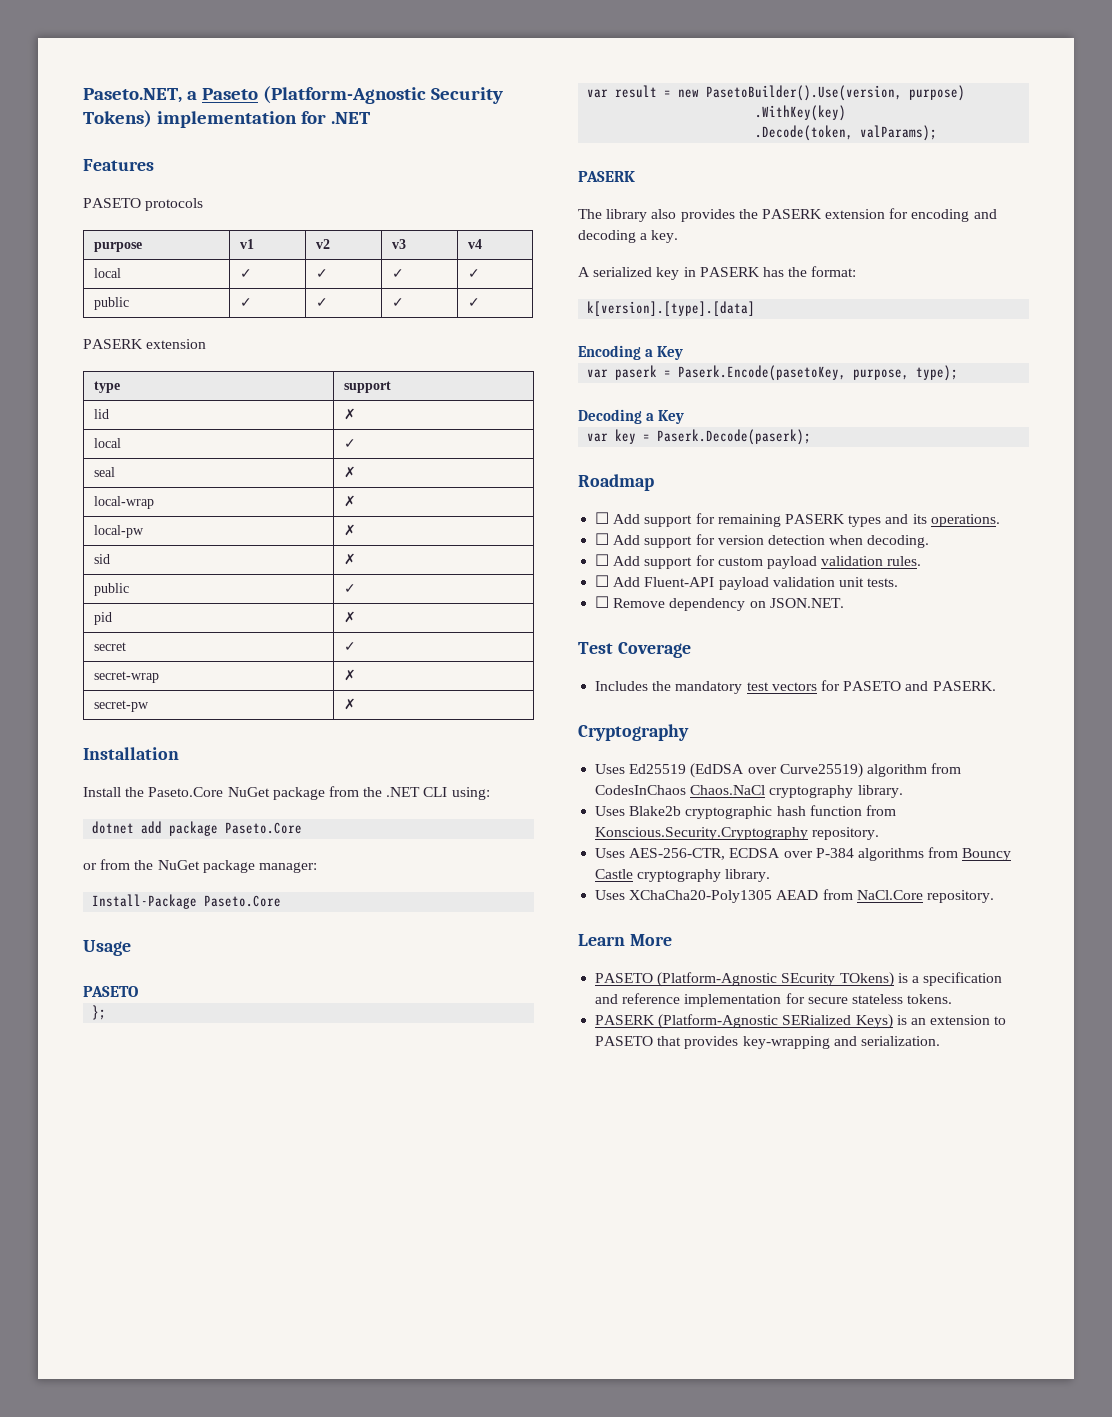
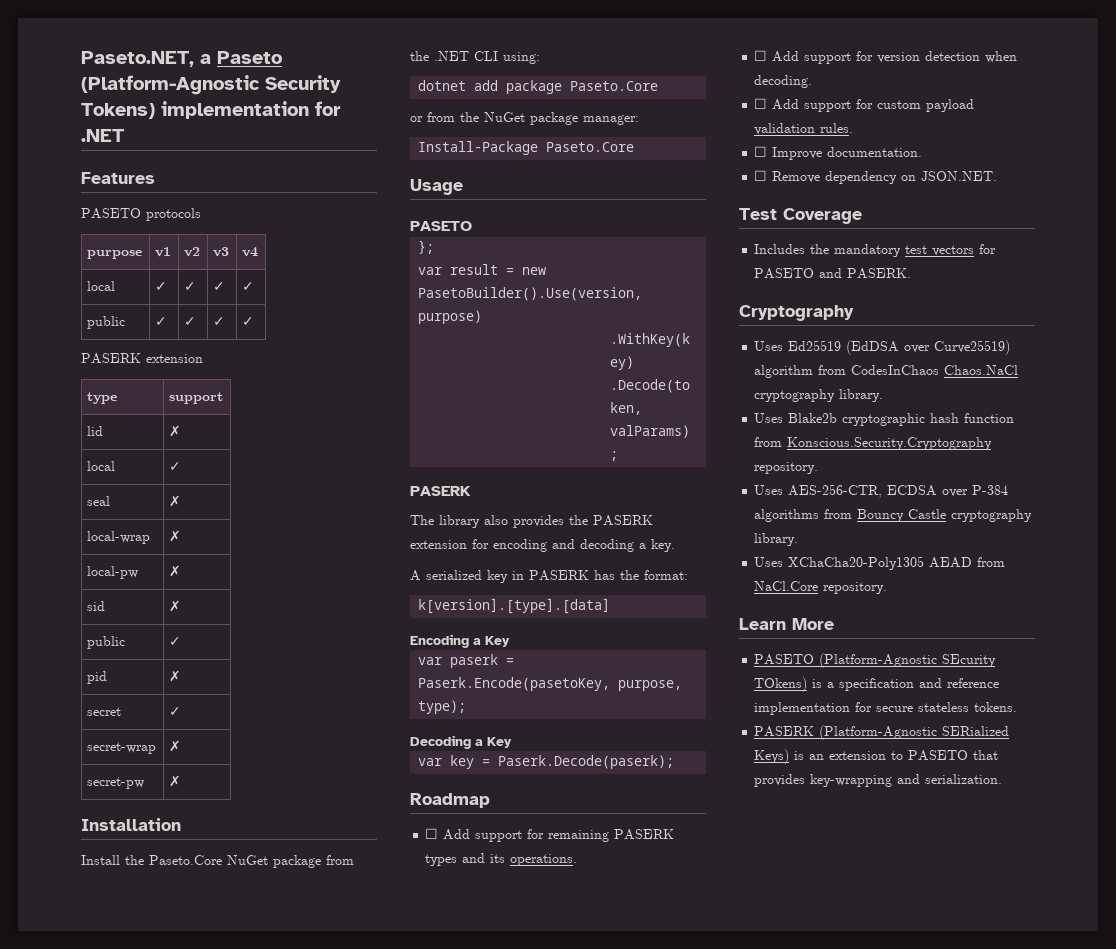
- ☐ Add Fluent-API payload validation unit tests.
+ ☐ Improve documentation.

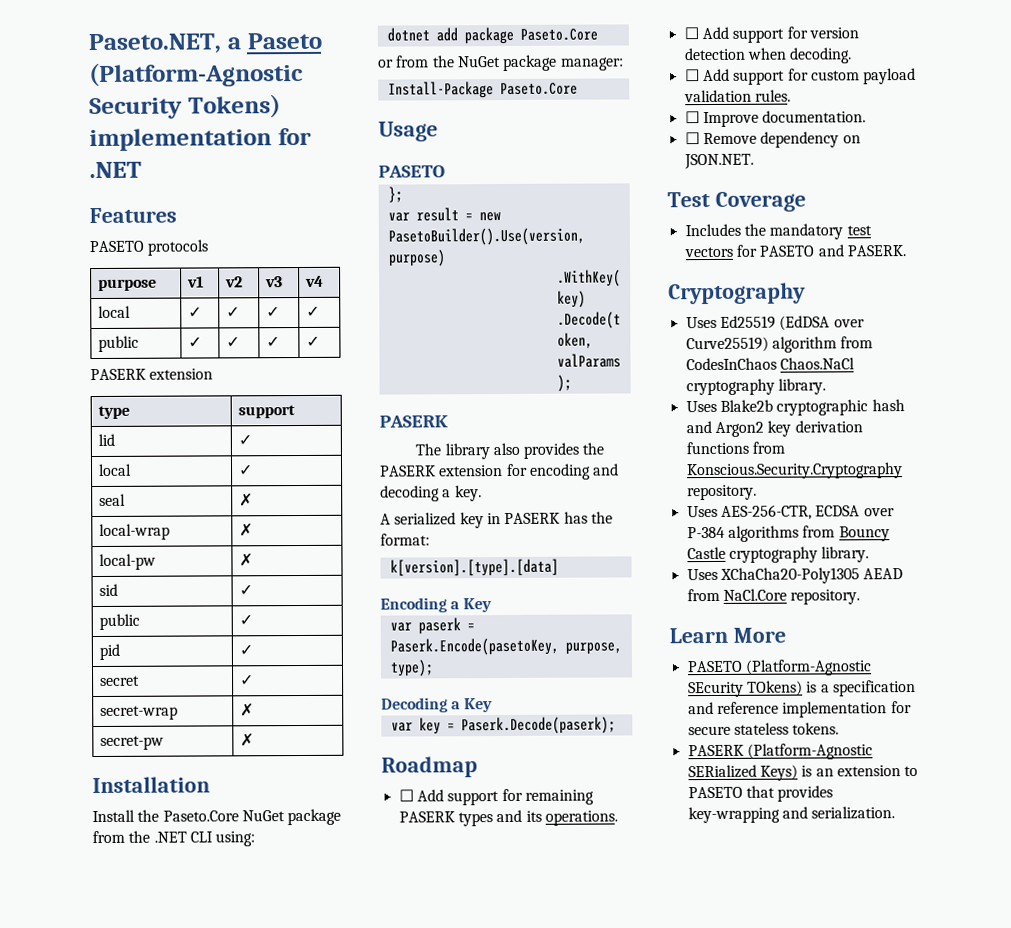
- lid | ✗
+ lid | ✓
- sid | ✗
+ sid | ✓
- pid | ✗
+ pid | ✓
- Uses Blake2b cryptographic hash function from Konscious.Security.Cryptography repository.
+ Uses Blake2b cryptographic hash and Argon2 key derivation functions from Konscious.Security.Cryptography repository.

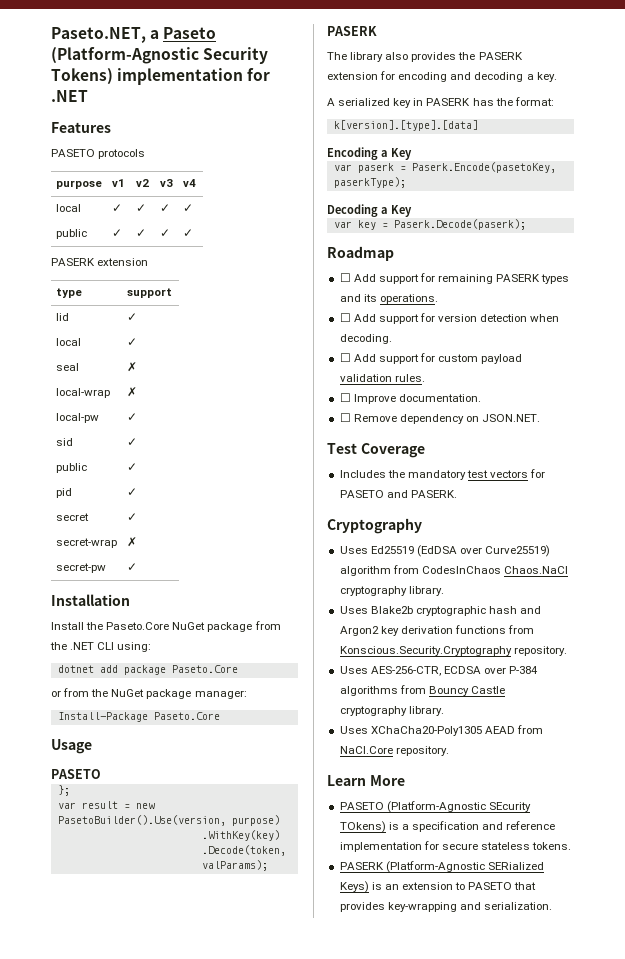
- local-pw | ✗
+ local-pw | ✓
- secret-pw | ✗
+ secret-pw | ✓
- var paserk = Paserk.Encode(pasetoKey, purpose, type);
+ var paserk = Paserk.Encode(pasetoKey, paserkType);

